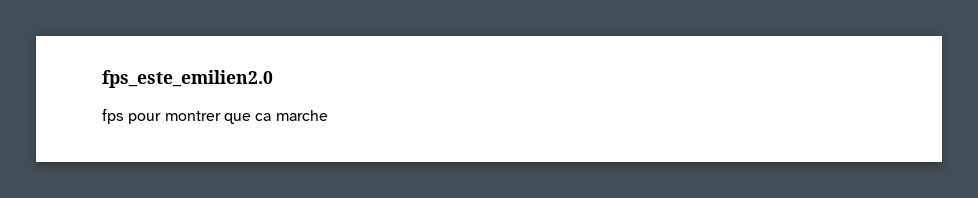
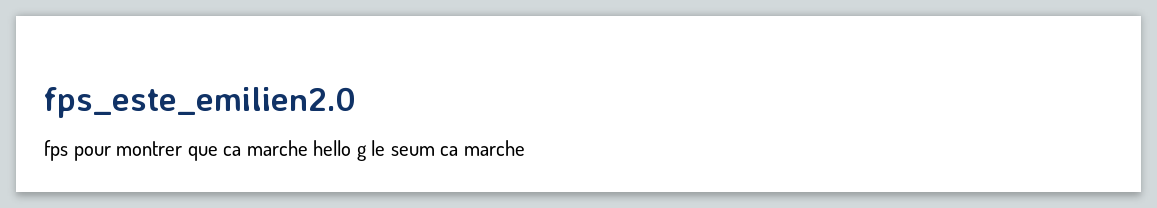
- fps pour montrer que ca marche
+ fps pour montrer que ca marche hello g le seum ca marche

